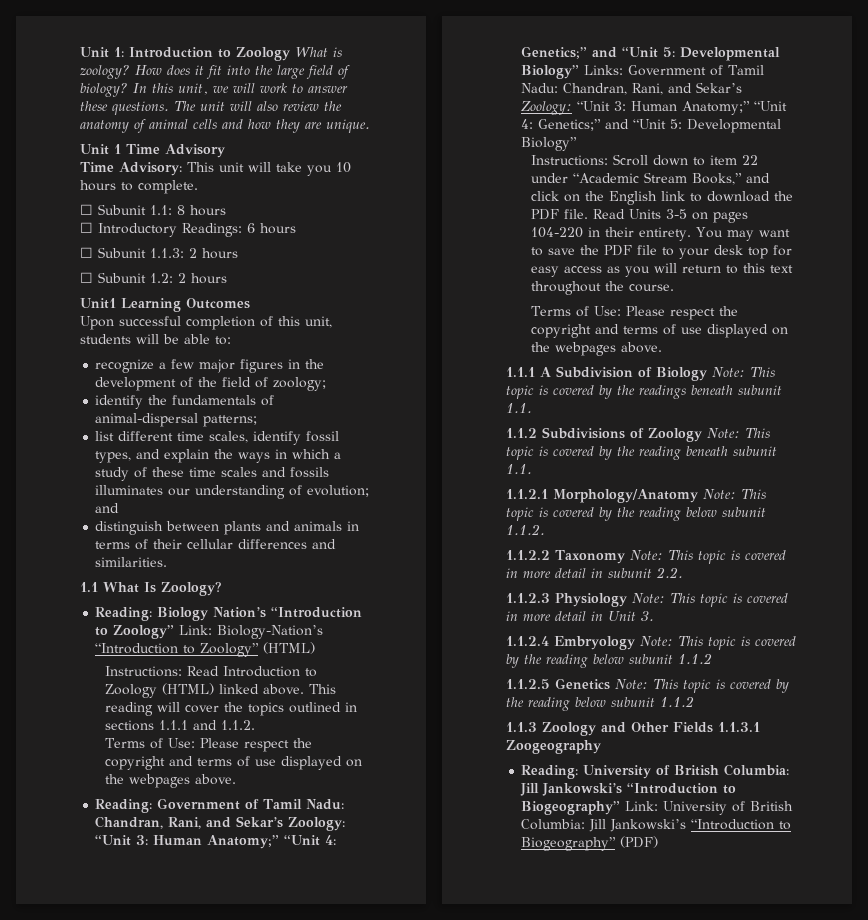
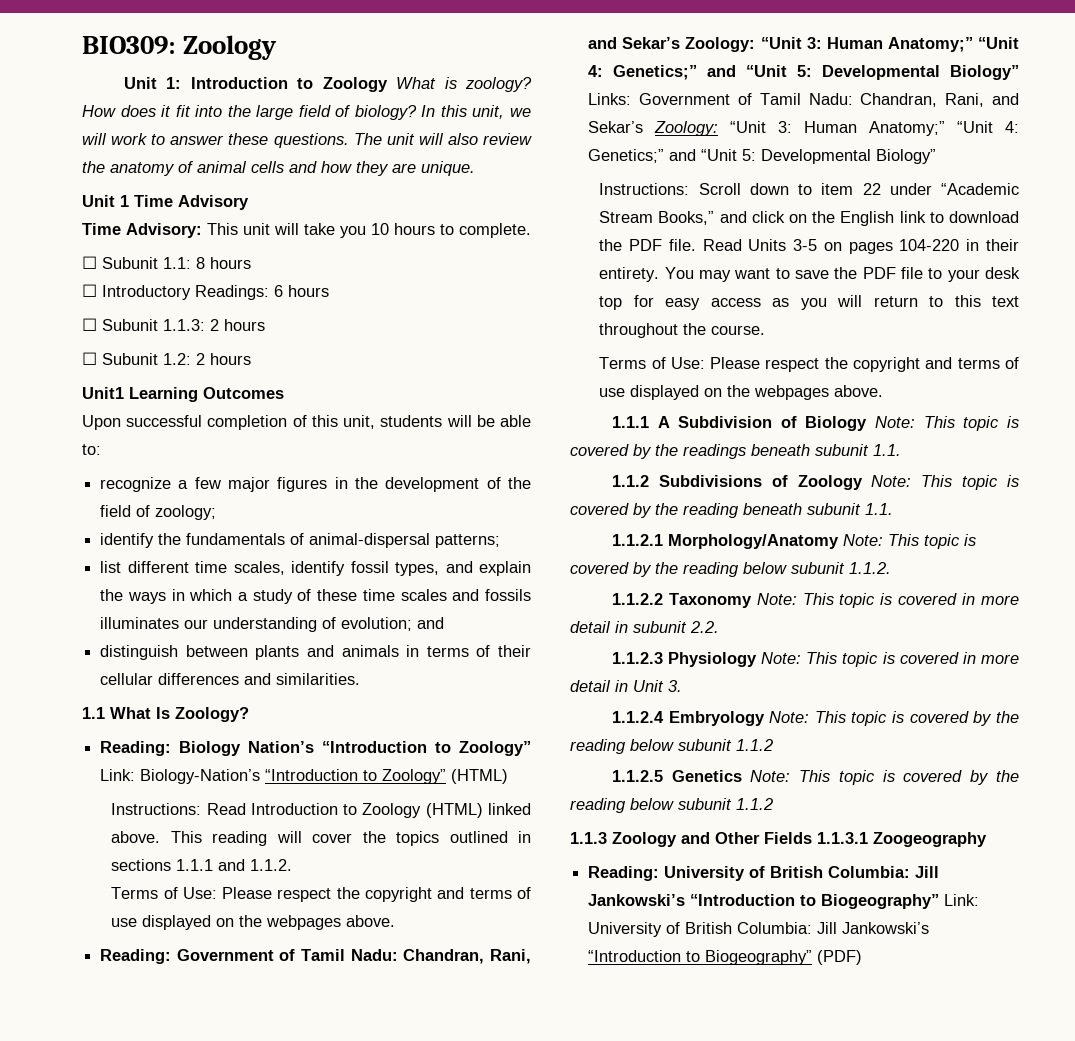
+ BIO309: Zoology

